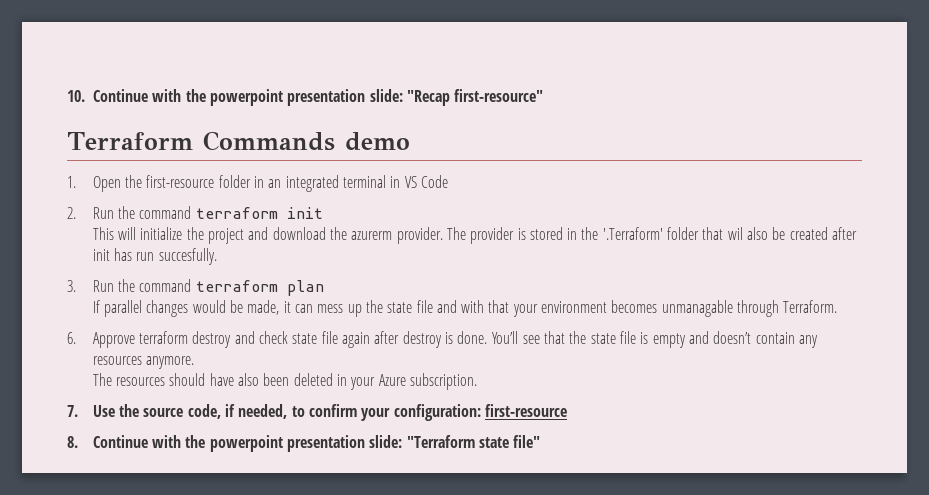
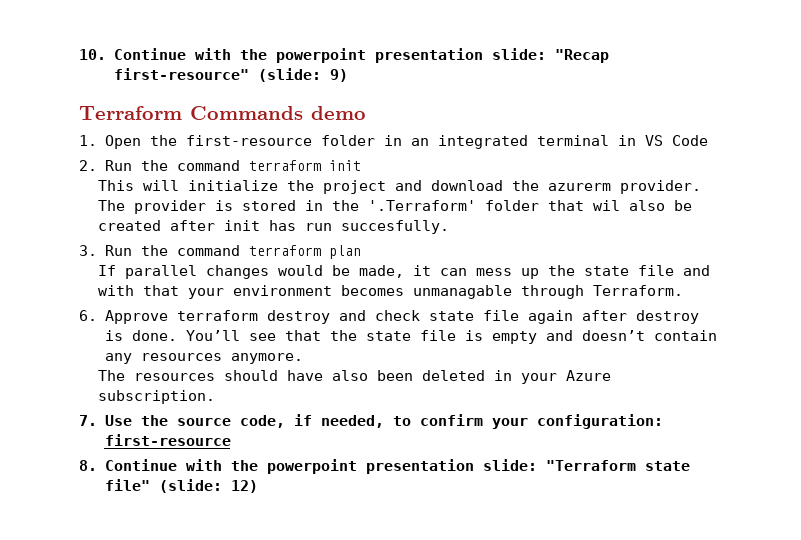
- 10. Continue with the powerpoint presentation slide: "Recap first-resource"
+ 10. Continue with the powerpoint presentation slide: "Recap first-resource" (slide: 9)
- 8. Continue with the powerpoint presentation slide: "Terraform state file"
+ 8. Continue with the powerpoint presentation slide: "Terraform state file" (slide: 12)

